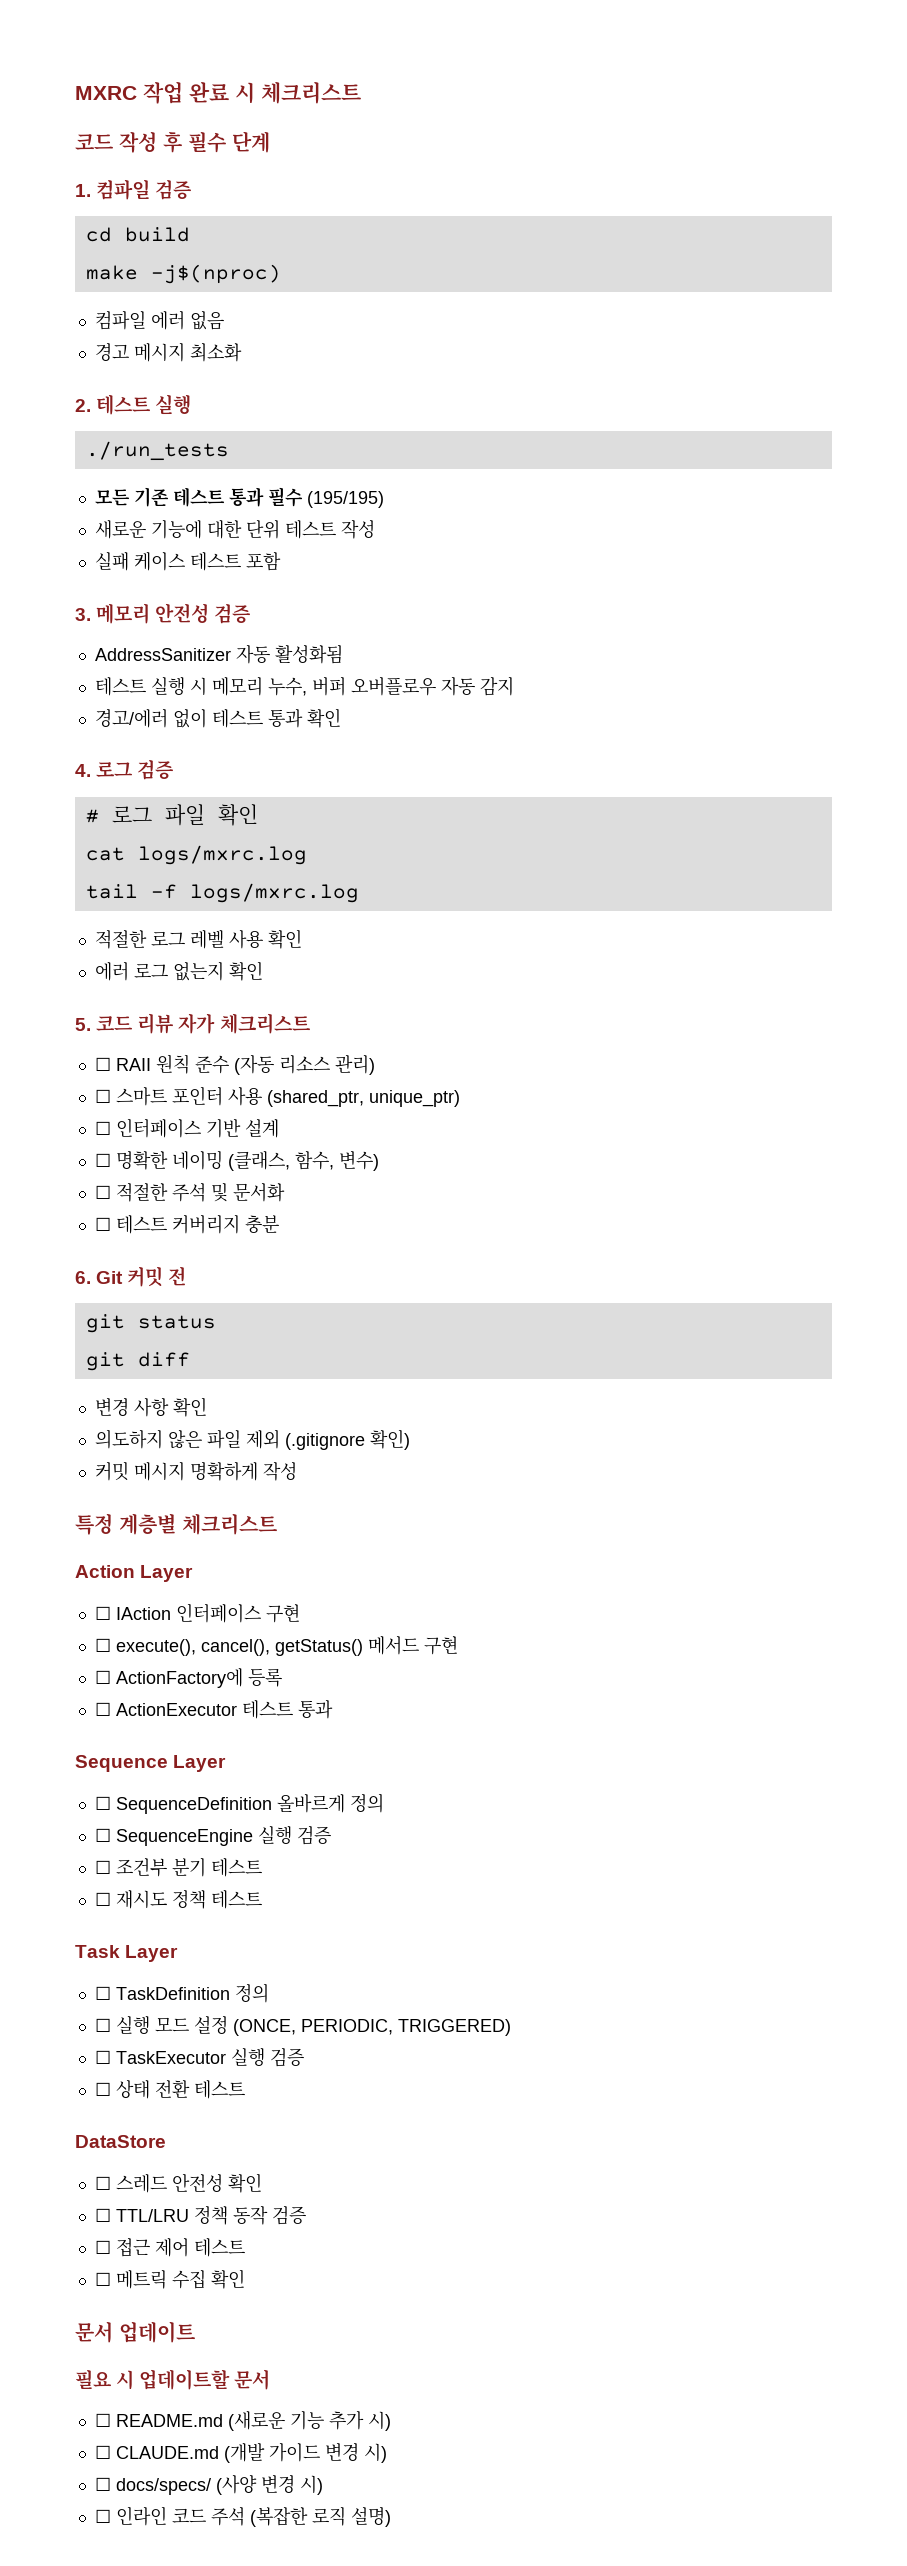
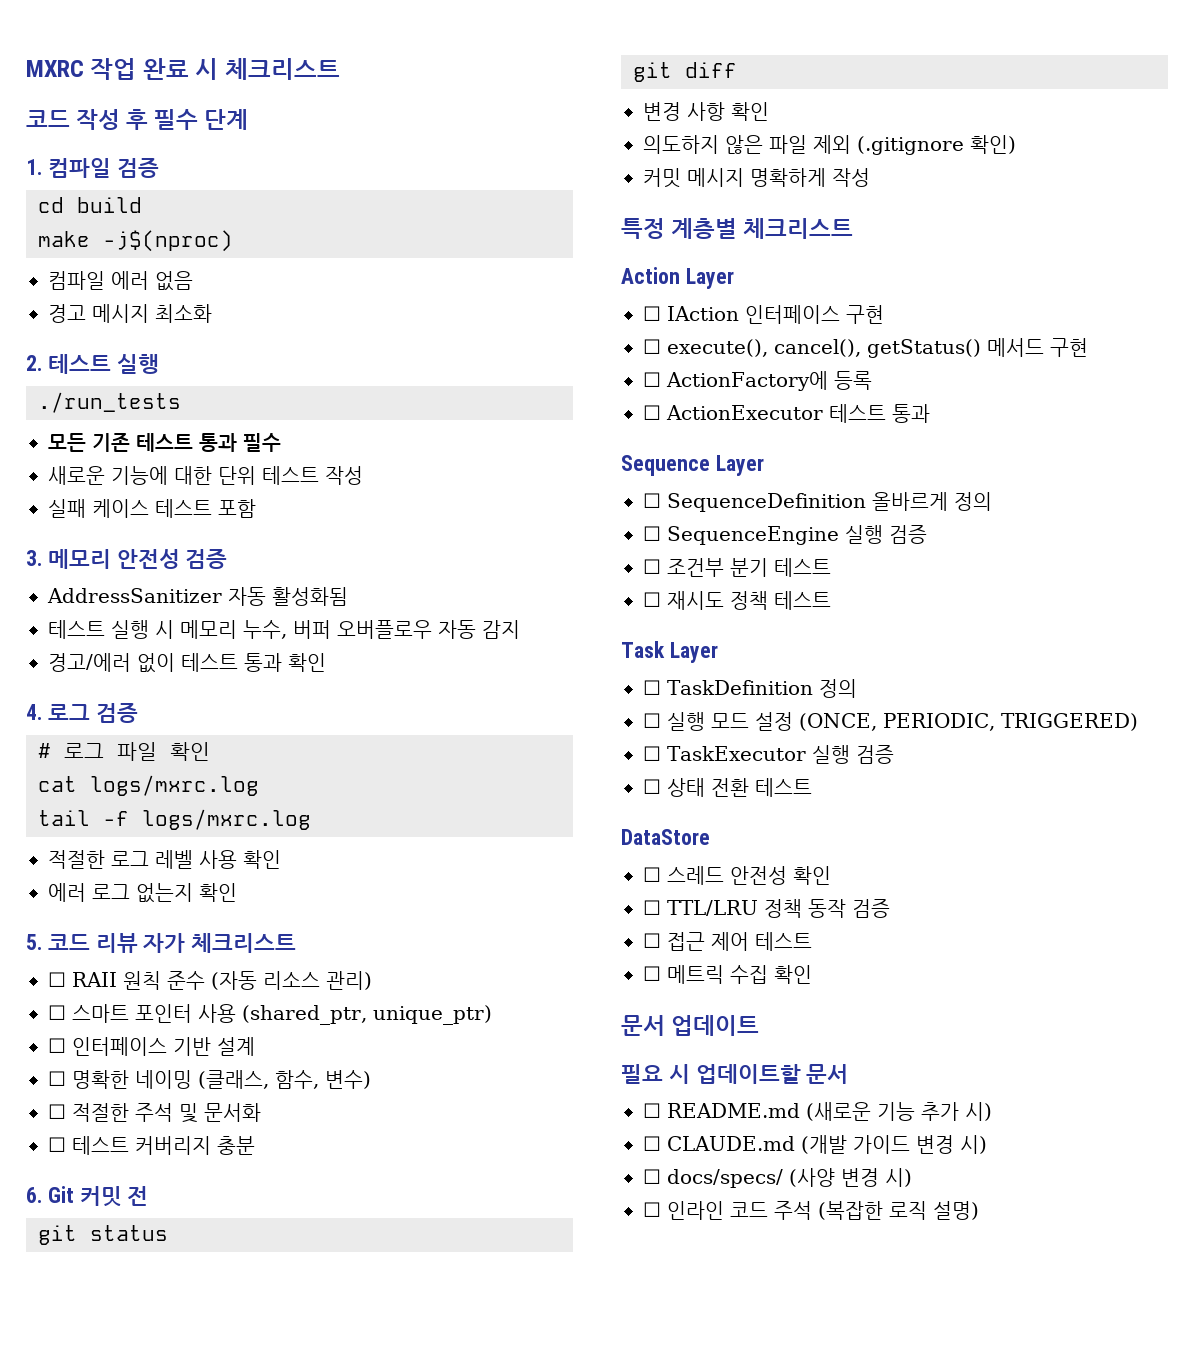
- 모든 기존 테스트 통과 필수 (195/195)
+ 모든 기존 테스트 통과 필수

